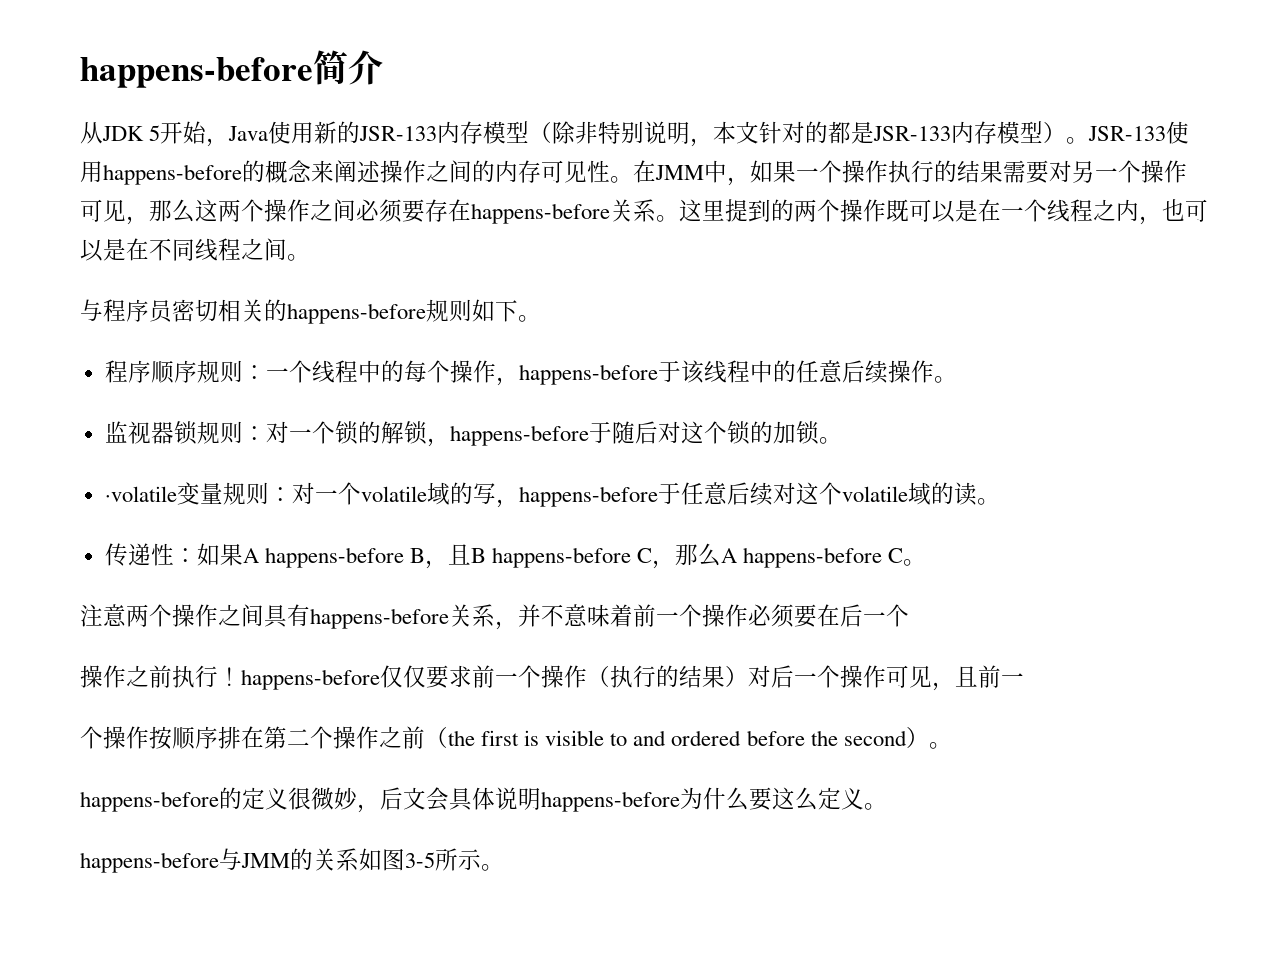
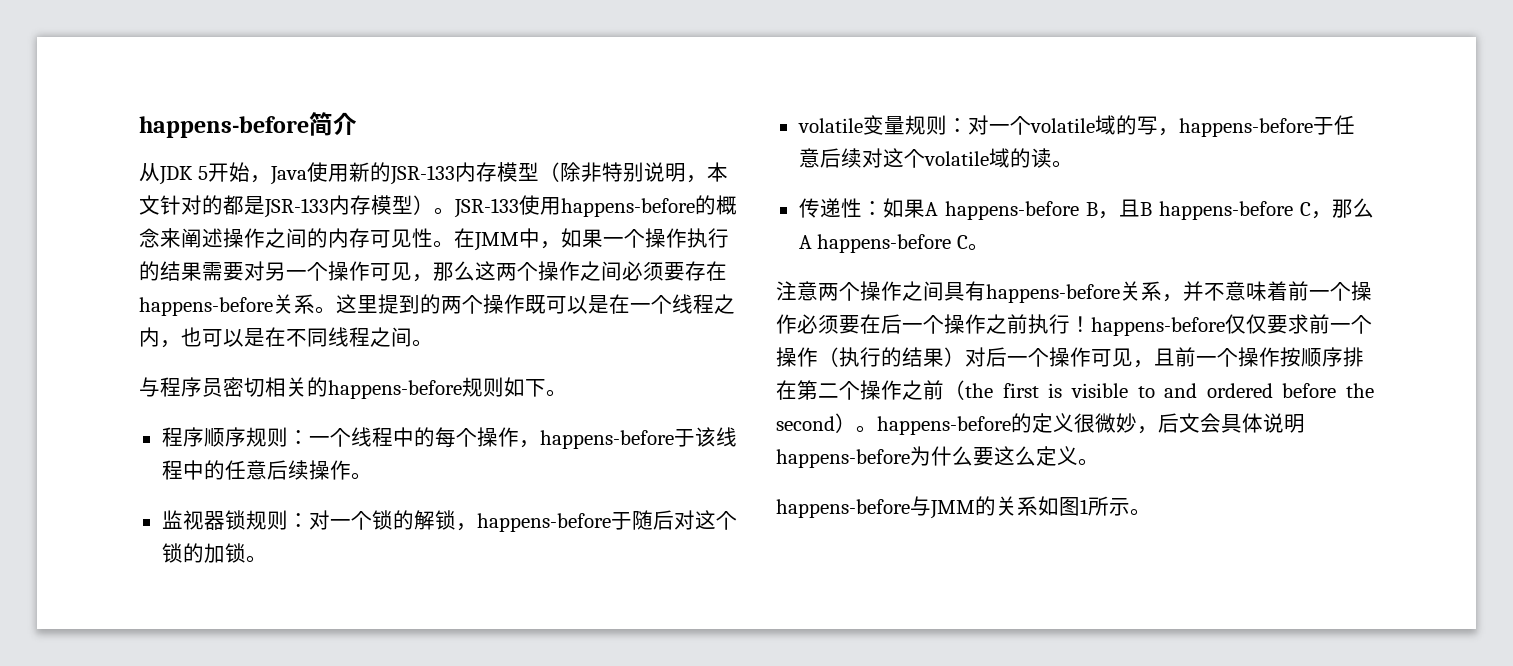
- ·volatile变量规则：对一个volatile域的写，happens-before于任意后续对这个volatile域的读。
+ volatile变量规则：对一个volatile域的写，happens-before于任意后续对这个volatile域的读。
- 注意两个操作之间具有happens-before关系，并不意味着前一个操作必须要在后一个
- 操作之前执行！happens-before仅仅要求前一个操作（执行的结果）对后一个操作可见，且前一
- 个操作按顺序排在第二个操作之前（the first is visible to and ordered before the second）。
- happens-before的定义很微妙，后文会具体说明happens-before为什么要这么定义。
+ 注意两个操作之间具有happens-before关系，并不意味着前一个操作必须要在后一个操作之前执行！happens-before仅仅要求前一个操作（执行的结果）对后一个操作可见，且前一个操作按顺序排在第二个操作之前（the first is visible to and ordered before the second）。happens-before的定义很微妙，后文会具体说明happens-before为什么要这么定义。
- happens-before与JMM的关系如图3-5所示。
+ happens-before与JMM的关系如图1所示。

